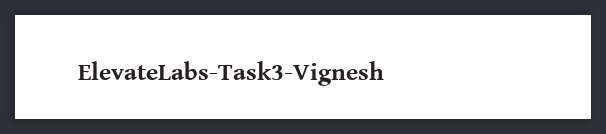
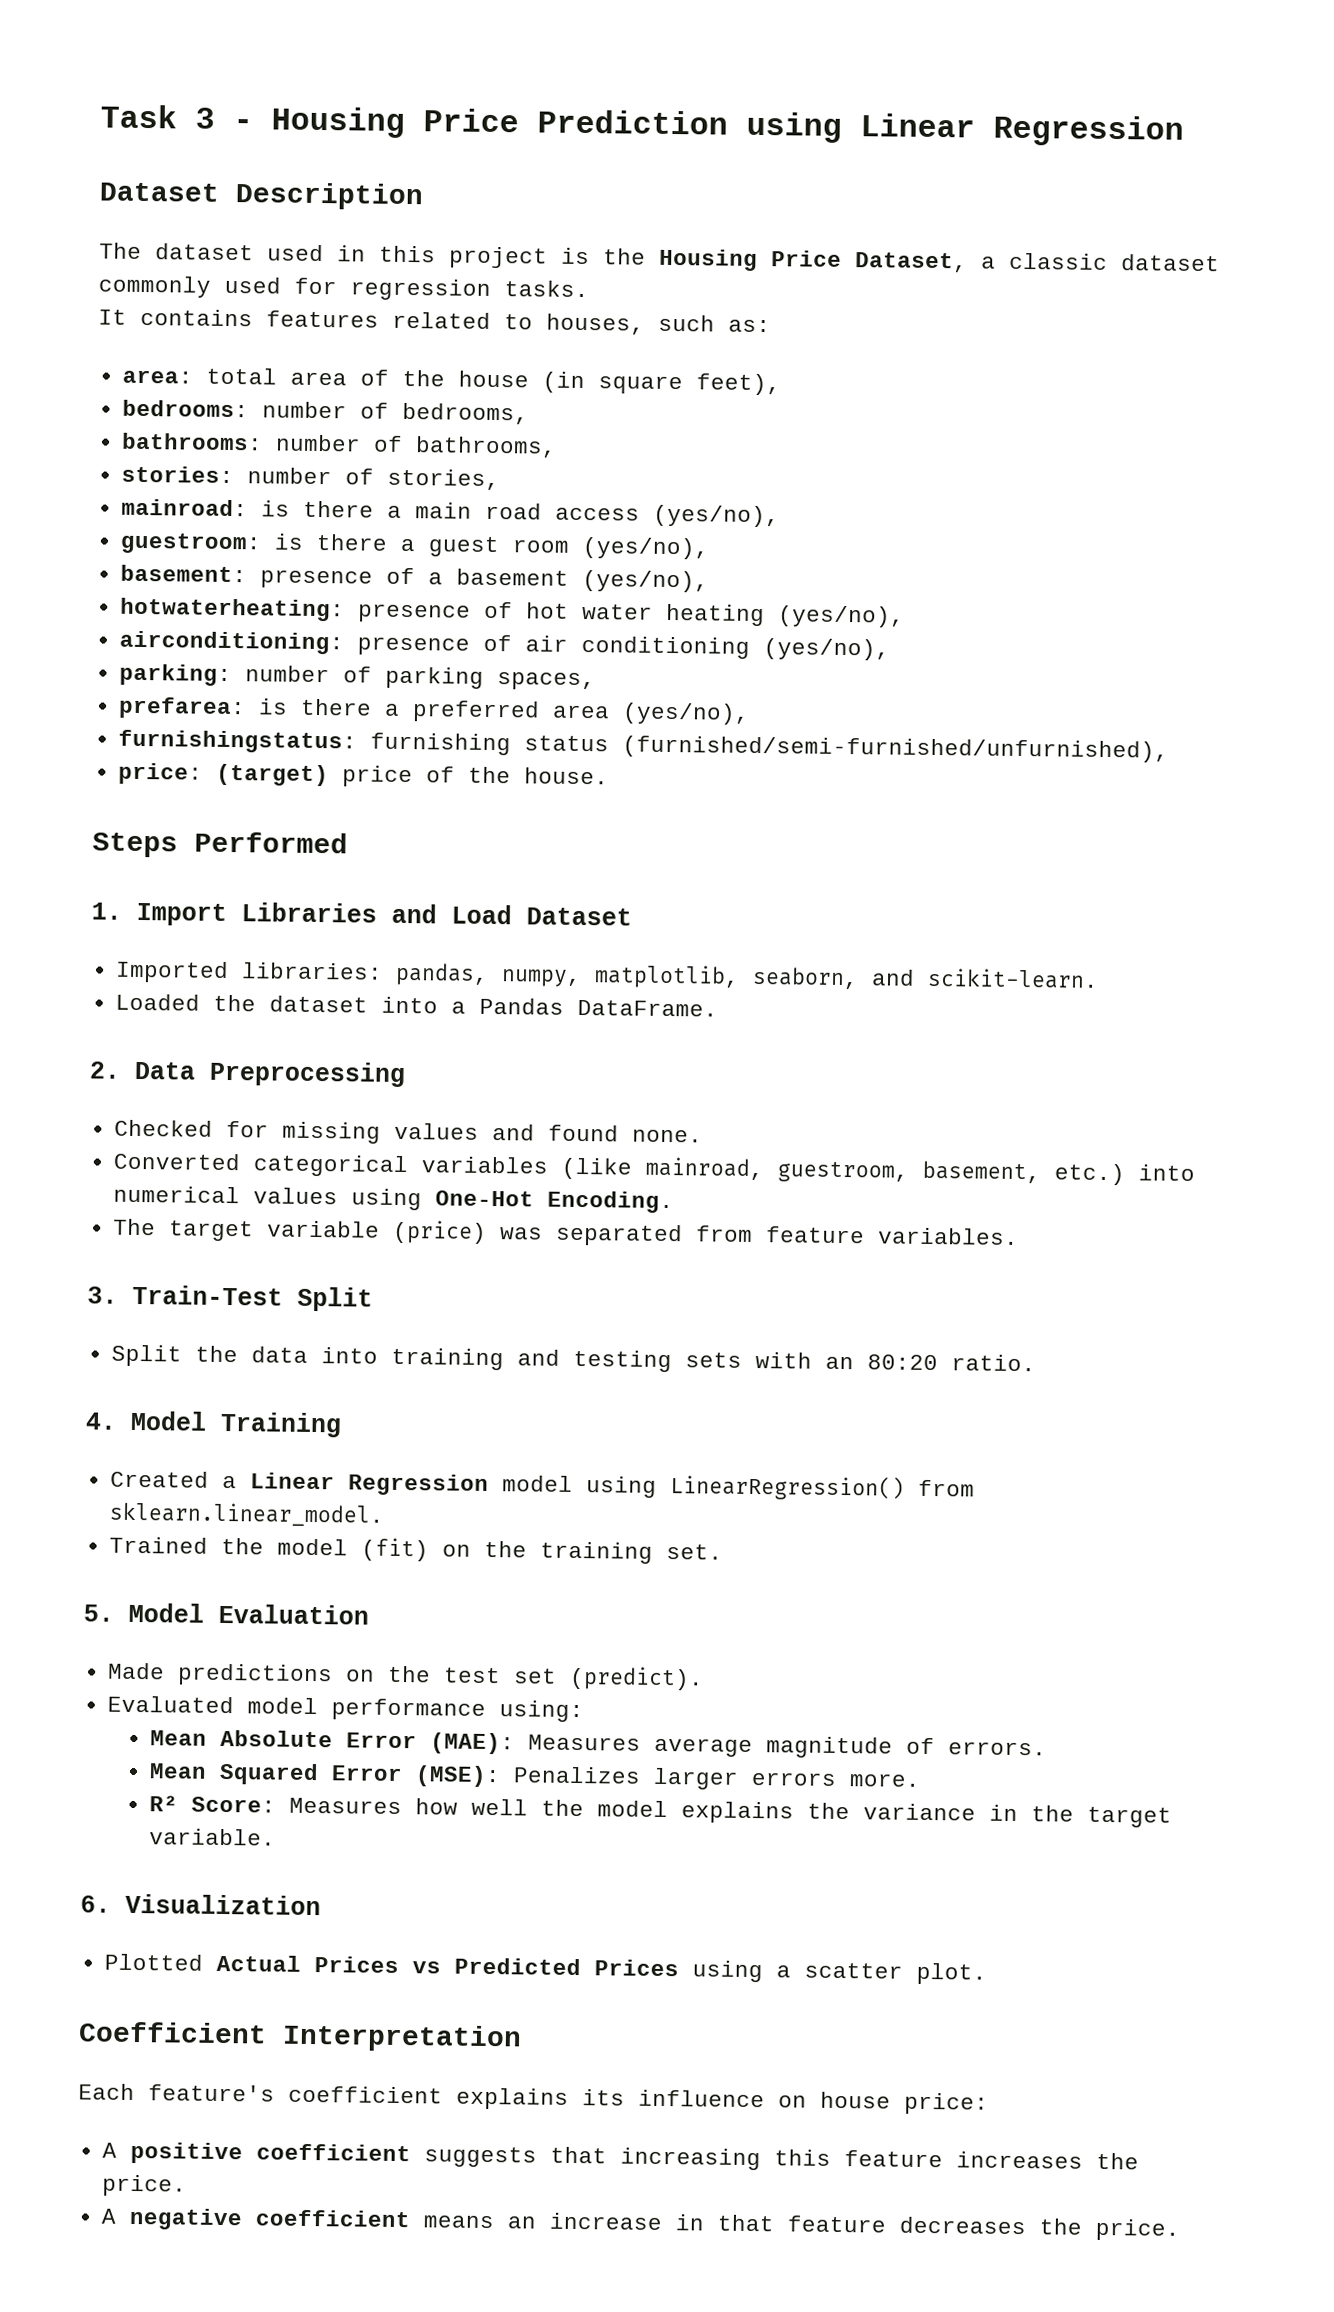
- ElevateLabs-Task3-Vignesh
+ Task 3 - Housing Price Prediction using Linear Regression
+ Dataset Description
+ The dataset used in this project is the Housing Price Dataset, a classic dataset commonly used for regression tasks.
+ It contains features related to houses, such as:
+ area: total area of the house (in square feet),
+ bedrooms: number of bedrooms,
+ bathrooms: number of bathrooms,
+ stories: number of stories,
+ mainroad: is there a main road access (yes/no),
+ guestroom: is there a guest room (yes/no),
+ basement: presence of a basement (yes/no),
+ hotwaterheating: presence of hot water heating (yes/no),
+ airconditioning: presence of air conditioning (yes/no),
+ parking: number of parking spaces,
+ prefarea: is there a preferred area (yes/no),
+ furnishingstatus: furnishing status (furnished/semi-furnished/unfurnished),
+ price: (target) price of the house.
+ Steps Performed
+ 1. Import Libraries and Load Dataset
+ Imported libraries: pandas, numpy, matplotlib, seaborn, and scikit-learn.
+ Loaded the dataset into a Pandas DataFrame.
+ 2. Data Preprocessing
+ Checked for missing values and found none.
+ Converted categorical variables (like mainroad, guestroom, basement, etc.) into numerical values using One-Hot Encoding.
+ The target variable (price) was separated from feature variables.
+ 3. Train-Test Split
+ Split the data into training and testing sets with an 80:20 ratio.
+ 4. Model Training
+ Created a Linear Regression model using LinearRegression() from sklearn.linear_model.
+ Trained the model (fit) on the training set.
+ 5. Model Evaluation
+ Made predictions on the test set (predict).
+ Evaluated model performance using:
+ Mean Absolute Error (MAE): Measures average magnitude of errors.
+ Mean Squared Error (MSE): Penalizes larger errors more.
+ R² Score: Measures how well the model explains the variance in the target variable.
+ 6. Visualization
+ Plotted Actual Prices vs Predicted Prices using a scatter plot.
+ Coefficient Interpretation
+ Each feature's coefficient explains its influence on house price:
+ A positive coefficient suggests that increasing this feature increases the price.
+ A negative coefficient means an increase in that feature decreases the price.

